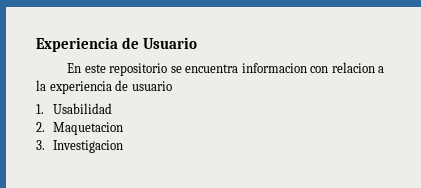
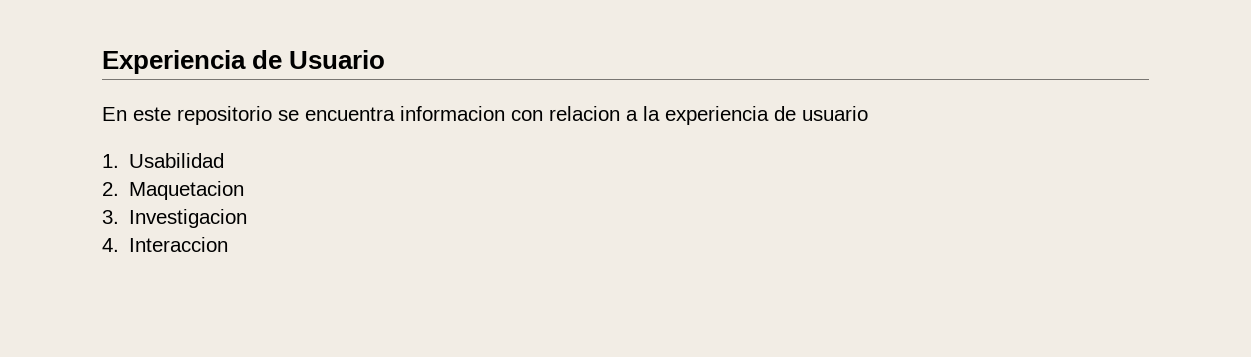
+ 4. Interaccion

